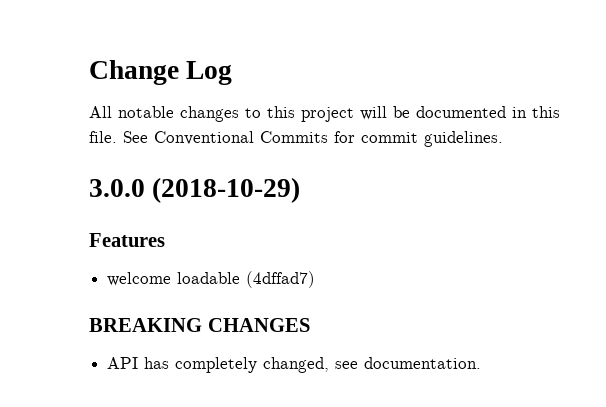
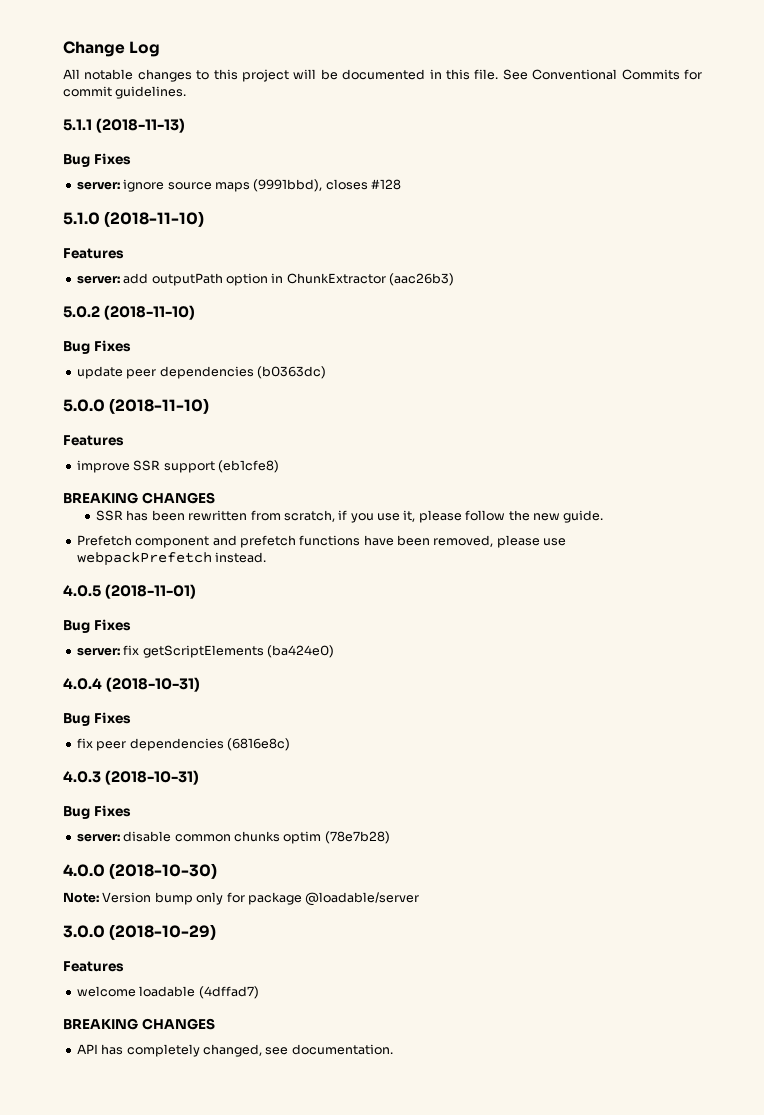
+ 5.1.1 (2018-11-13)
+ Bug Fixes
+ server: ignore source maps (9991bbd), closes #128
+ 5.1.0 (2018-11-10)
+ Features
+ server: add outputPath option in ChunkExtractor (aac26b3)
+ 5.0.2 (2018-11-10)
+ Bug Fixes
+ update peer dependencies (b0363dc)
+ 5.0.0 (2018-11-10)
+ Features
+ improve SSR support (eb1cfe8)
+ BREAKING CHANGES
+ SSR has been rewritten from scratch, if you use it, please follow the new guide.
+ Prefetch component and prefetch functions have been removed, please use webpackPrefetch instead.
+ 4.0.5 (2018-11-01)
+ Bug Fixes
+ server: fix getScriptElements (ba424e0)
+ 4.0.4 (2018-10-31)
+ Bug Fixes
+ fix peer dependencies (6816e8c)
+ 4.0.3 (2018-10-31)
+ Bug Fixes
+ server: disable common chunks optim (78e7b28)
+ 4.0.0 (2018-10-30)
+ Note: Version bump only for package @loadable/server

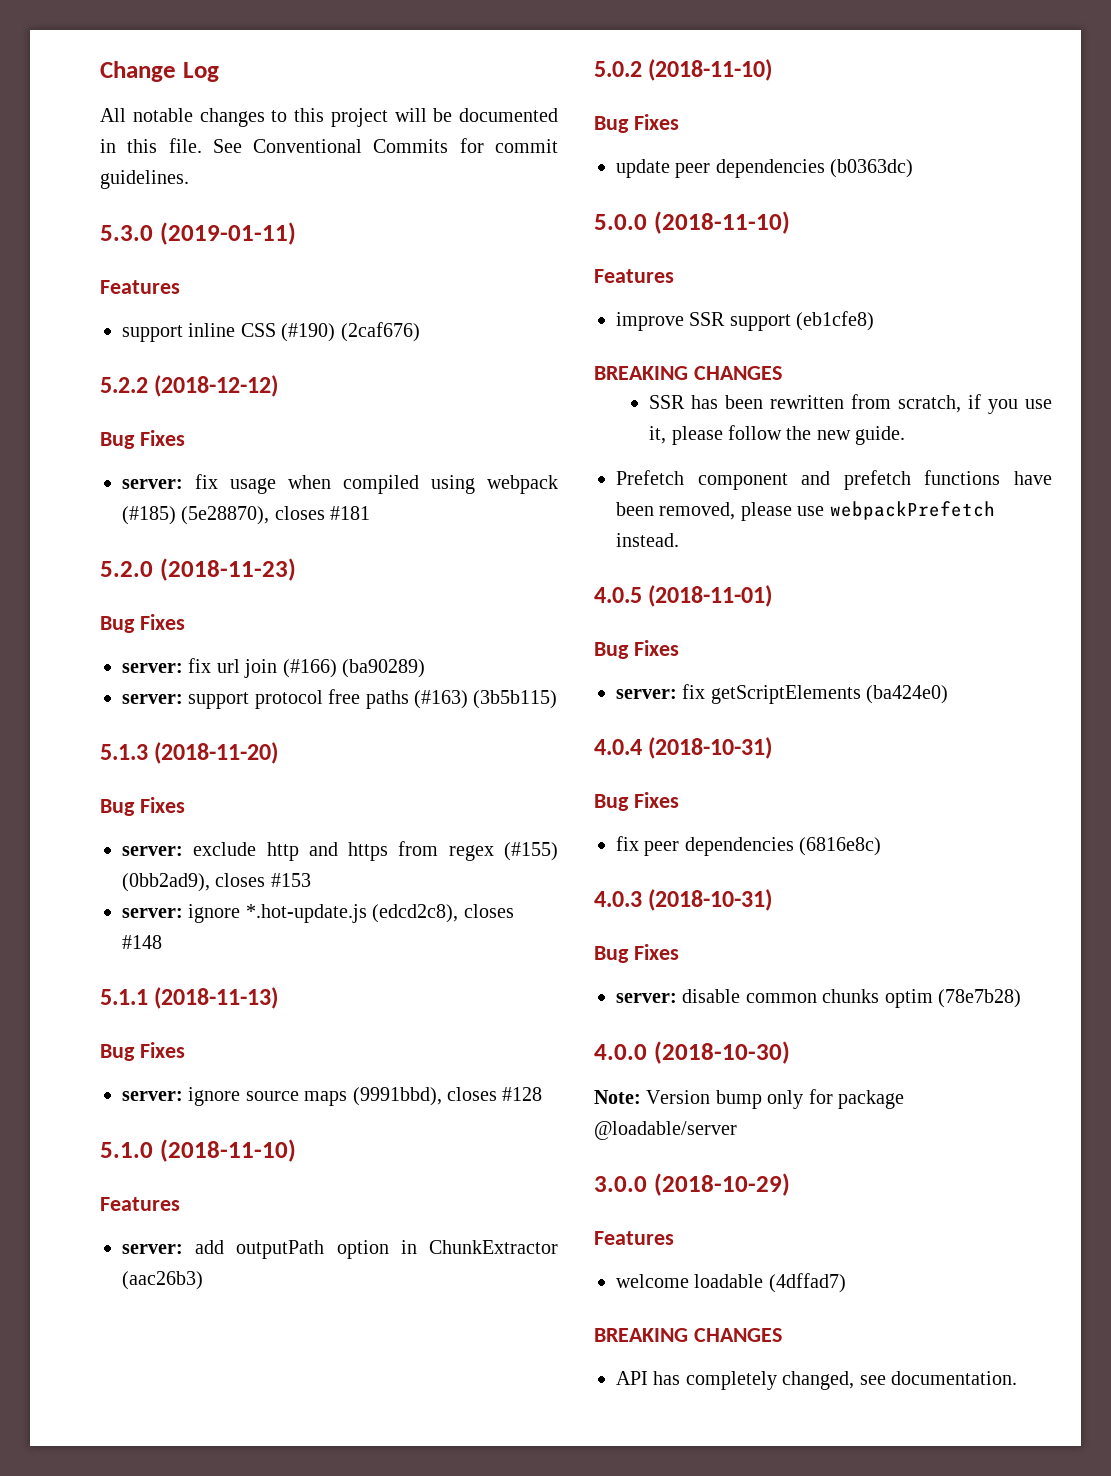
+ 5.3.0 (2019-01-11)
+ Features
+ support inline CSS (#190) (2caf676)
+ 5.2.2 (2018-12-12)
+ Bug Fixes
+ server: fix usage when compiled using webpack (#185) (5e28870), closes #181
+ 5.2.0 (2018-11-23)
+ Bug Fixes
+ server: fix url join (#166) (ba90289)
+ server: support protocol free paths (#163) (3b5b115)
+ 5.1.3 (2018-11-20)
+ Bug Fixes
+ server: exclude http and https from regex (#155) (0bb2ad9), closes #153
+ server: ignore *.hot-update.js (edcd2c8), closes #148

